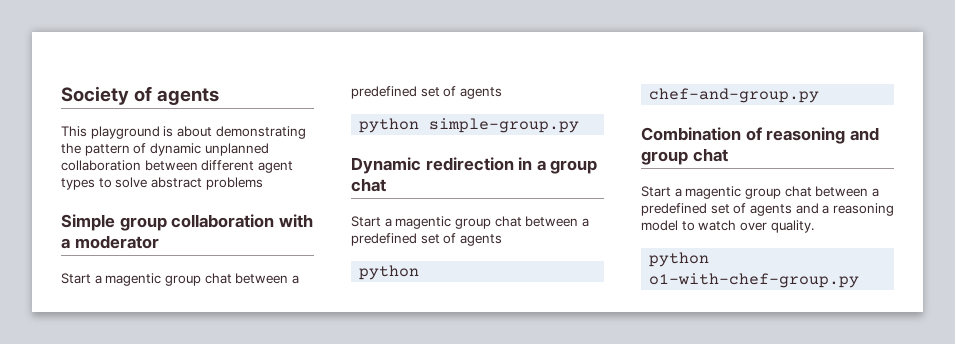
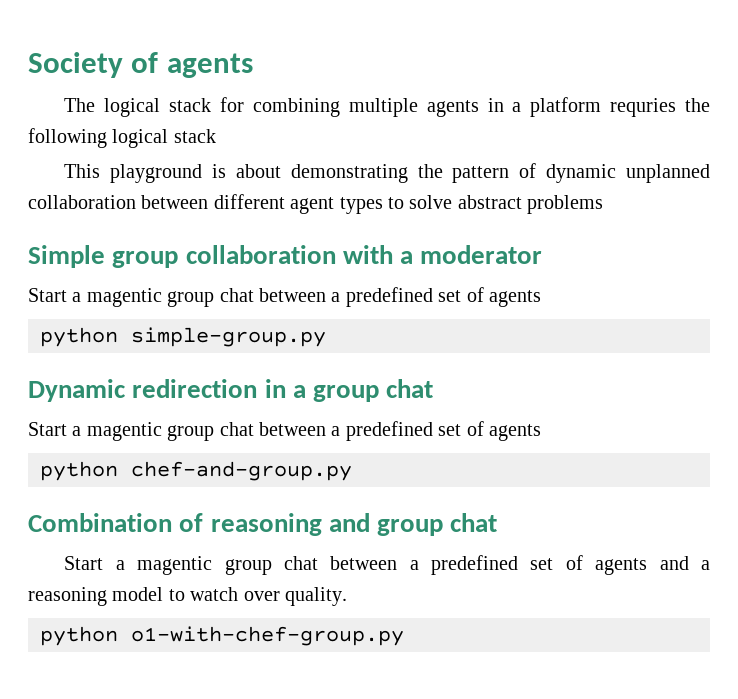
+ The logical stack for combining multiple agents in a platform requries the following logical stack

